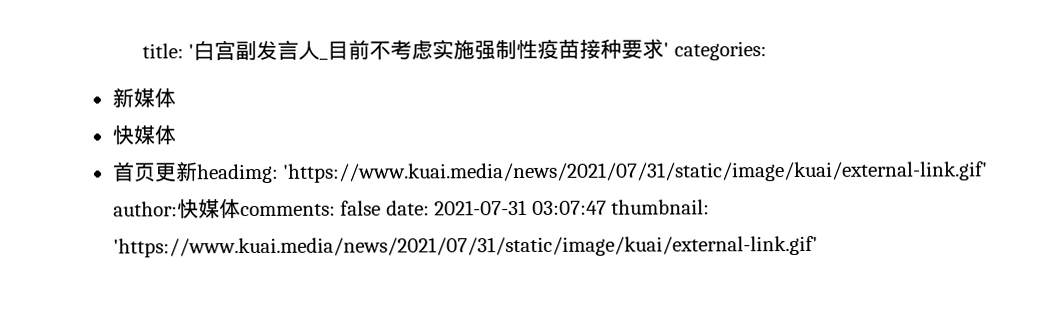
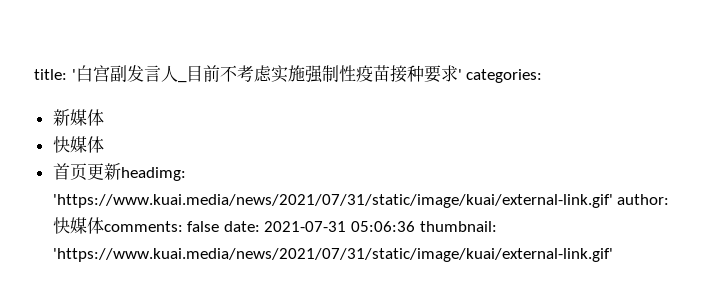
- 首页更新headimg: 'https://www.kuai.media/news/2021/07/31/static/image/kuai/external-link.gif' author:快媒体comments: false date: 2021-07-31 03:07:47 thumbnail: 'https://www.kuai.media/news/2021/07/31/static/image/kuai/external-link.gif'
+ 首页更新headimg: 'https://www.kuai.media/news/2021/07/31/static/image/kuai/external-link.gif' author:快媒体comments: false date: 2021-07-31 05:06:36 thumbnail: 'https://www.kuai.media/news/2021/07/31/static/image/kuai/external-link.gif'

